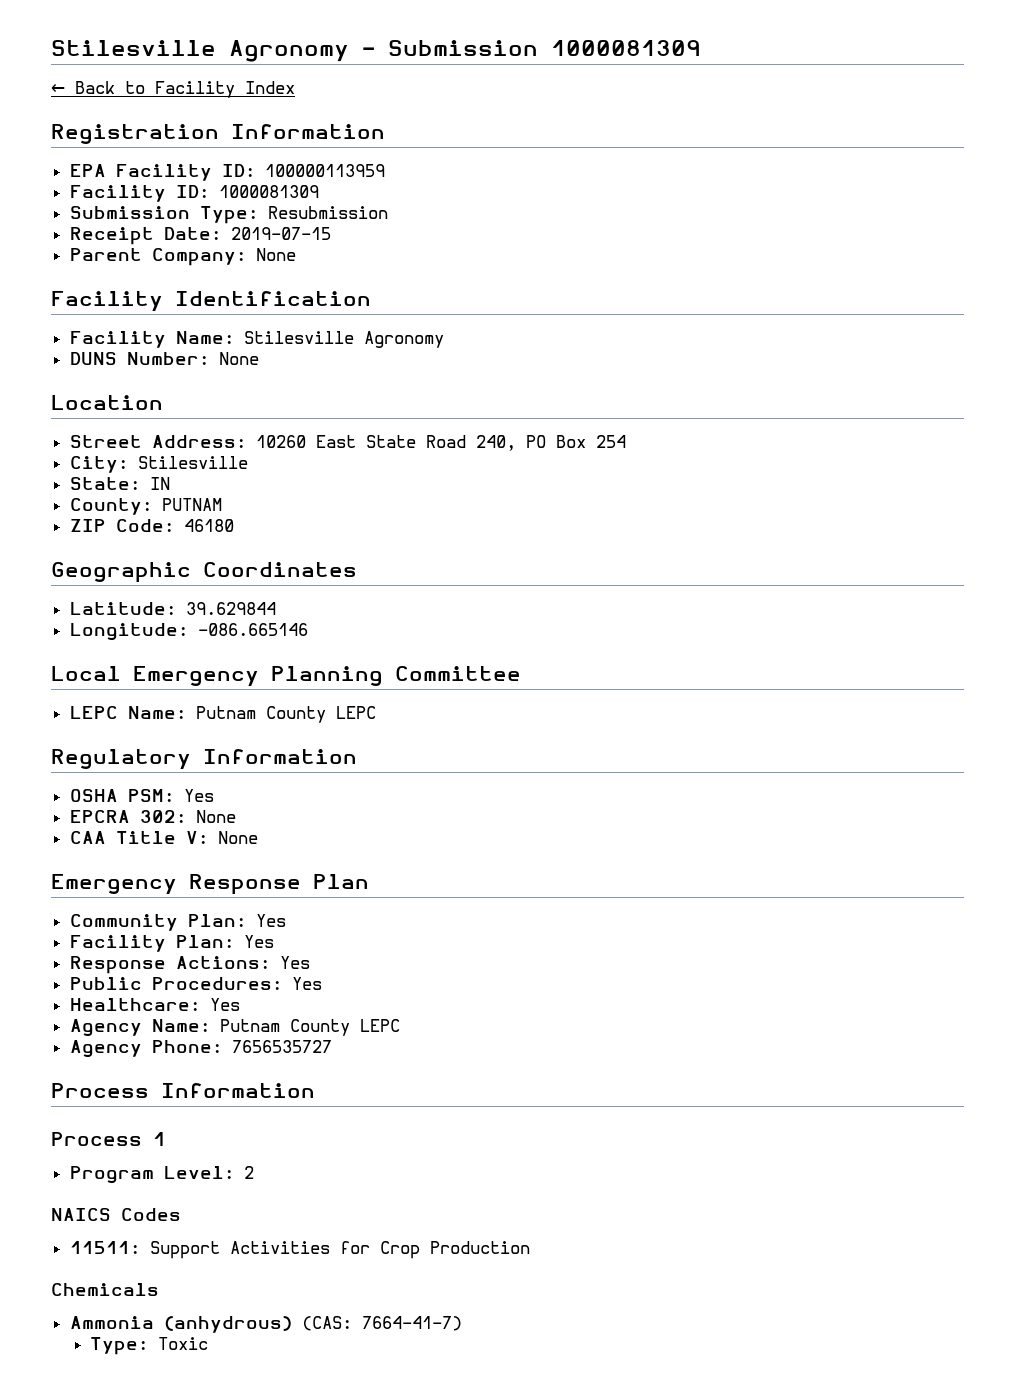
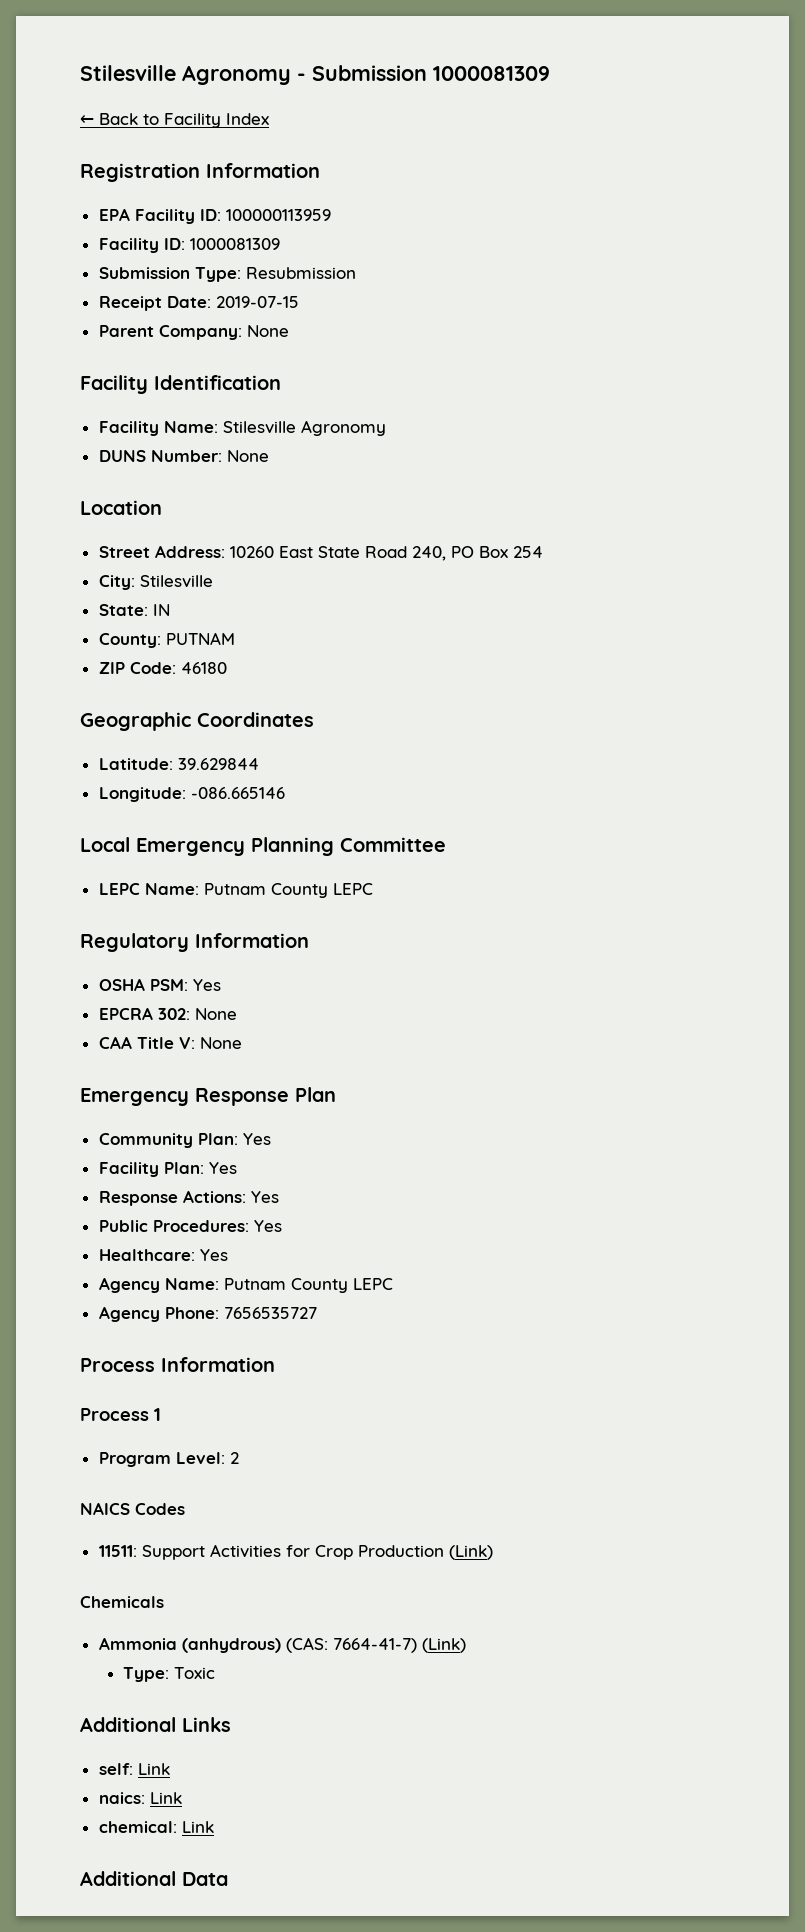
- 11511: Support Activities for Crop Production
+ 11511: Support Activities for Crop Production (Link)
- Ammonia (anhydrous) (CAS: 7664-41-7)
+ Ammonia (anhydrous) (CAS: 7664-41-7) (Link)
+ Additional Links
+ self: Link
+ naics: Link
+ chemical: Link
+ Additional Data

